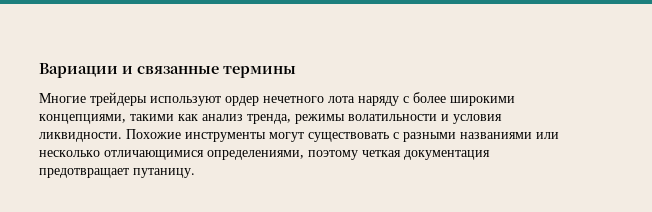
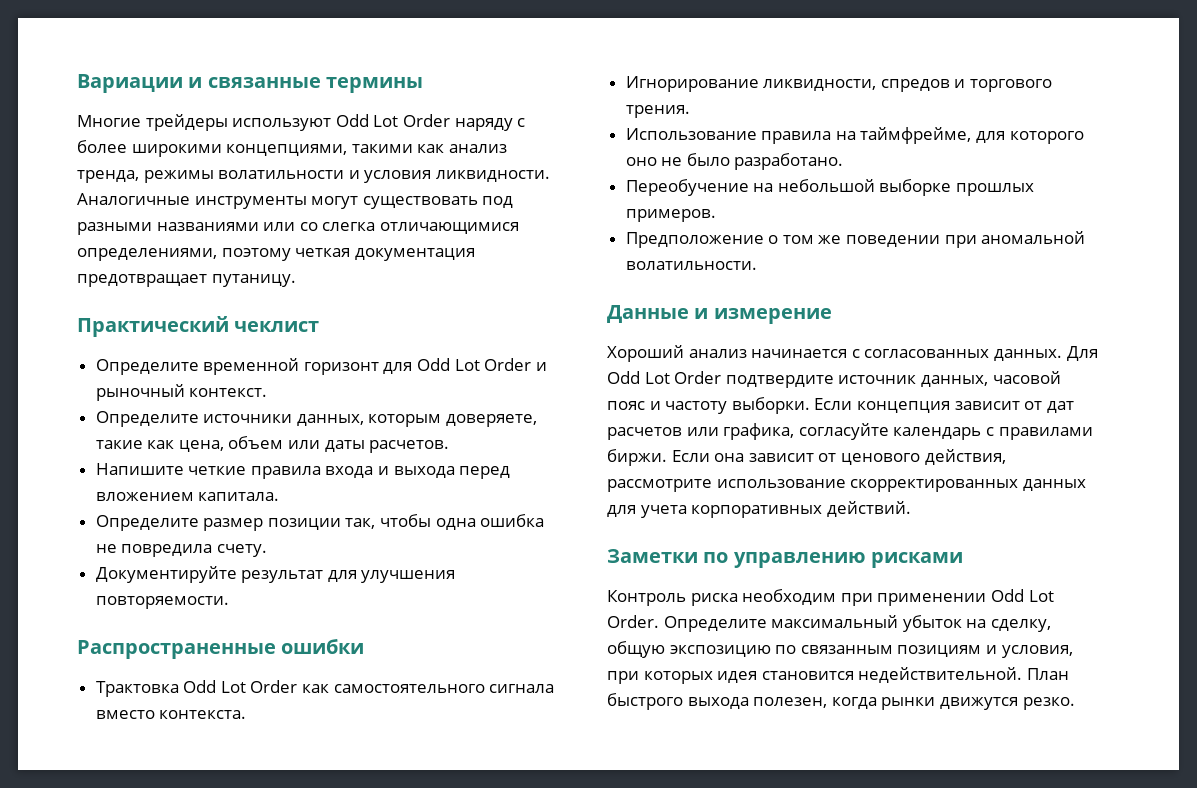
- Многие трейдеры используют ордер нечетного лота наряду с более широкими концепциями, такими как анализ тренда, режимы волатильности и условия ликвидности.
+ Многие трейдеры используют Odd Lot Order наряду с более широкими концепциями, такими как анализ тренда, режимы волатильности и условия ликвидности.
- Похожие инструменты могут существовать с разными названиями или несколько отличающимися определениями, поэтому четкая документация предотвращает путаницу.
+ Аналогичные инструменты могут существовать под разными названиями или со слегка отличающимися определениями, поэтому четкая документация предотвращает путаницу.
+ Практический чеклист
+ Определите временной горизонт для Odd Lot Order и рыночный контекст.
+ Определите источники данных, которым доверяете, такие как цена, объем или даты расчетов.
+ Напишите четкие правила входа и выхода перед вложением капитала.
+ Определите размер позиции так, чтобы одна ошибка не повредила счету.
+ Документируйте результат для улучшения повторяемости.
+ Распространенные ошибки
+ Трактовка Odd Lot Order как самостоятельного сигнала вместо контекста.
+ Игнорирование ликвидности, спредов и торгового трения.
+ Использование правила на таймфрейме, для которого оно не было разработано.
+ Переобучение на небольшой выборке прошлых примеров.
+ Предположение о том же поведении при аномальной волатильности.
+ Данные и измерение
+ Хороший анализ начинается с согласованных данных. Для Odd Lot Order подтвердите источник данных, часовой пояс и частоту выборки. Если концепция зависит от дат расчетов или графика, согласуйте календарь с правилами биржи. Если она зависит от ценового действия, рассмотрите использование скорректированных данных для учета корпоративных действий.
+ Заметки по управлению рисками
+ Контроль риска необходим при применении Odd Lot Order. Определите максимальный убыток на сделку, общую экспозицию по связанным позициям и условия, при которых идея становится недействительной. План быстрого выхода полезен, когда рынки движутся резко.

